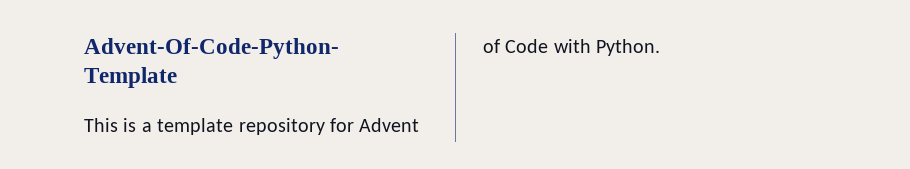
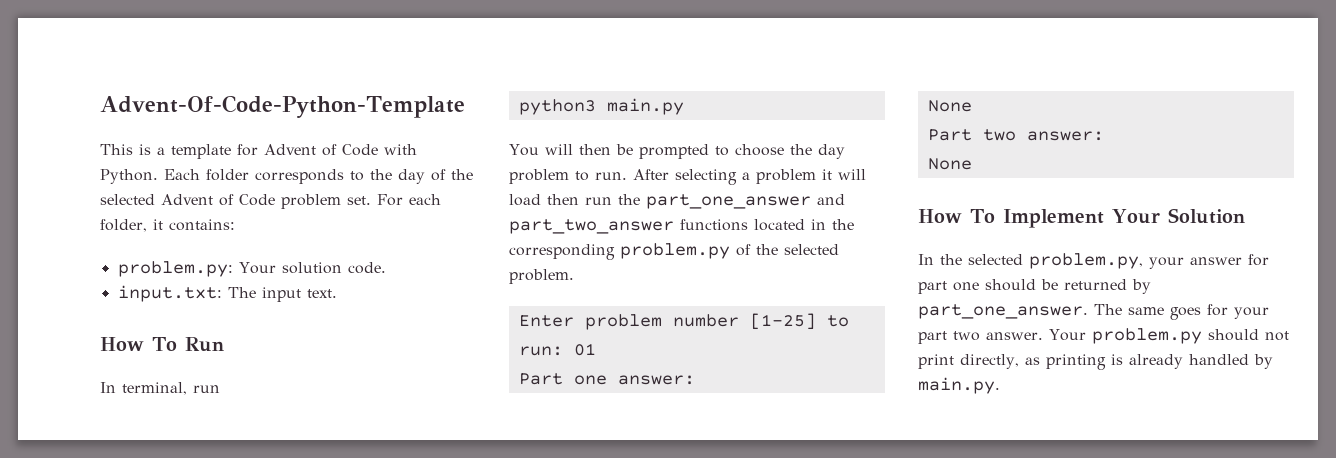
- This is a template repository for Advent of Code with Python.
+ This is a template for Advent of Code with Python.
+ Each folder corresponds to the day of the selected Advent of Code problem set. For each folder, it contains:
+ problem.py: Your solution code.
+ input.txt: The input text.
+ How To Run
+ In terminal, run
+ python3 main.py
+ You will then be prompted to choose the day problem to run. After selecting a problem it will load then run the part_one_answer and part_two_answer functions located in the corresponding problem.py of the selected problem.
+ Enter problem number [1-25] to run: 01
+ Part one answer:
+ None
+ Part two answer:
+ None
+ How To Implement Your Solution
+ In the selected problem.py, your answer for part one should be returned by part_one_answer. The same goes for your part two answer. Your problem.py should not print directly, as printing is already handled by main.py.

